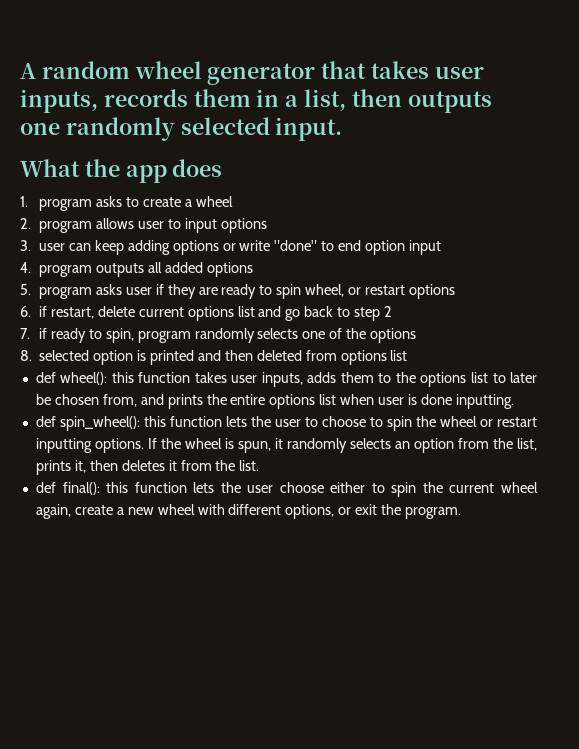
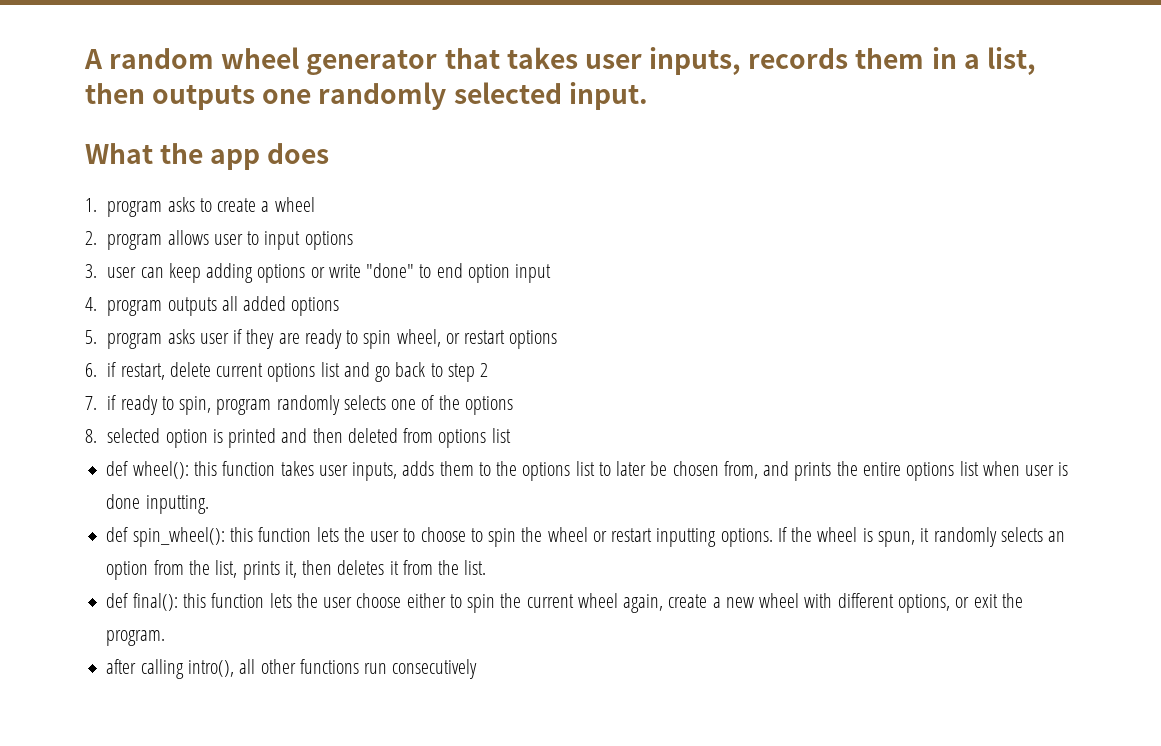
+ after calling intro(), all other functions run consecutively

